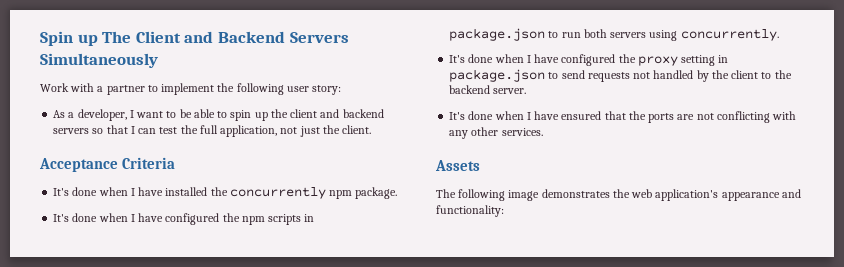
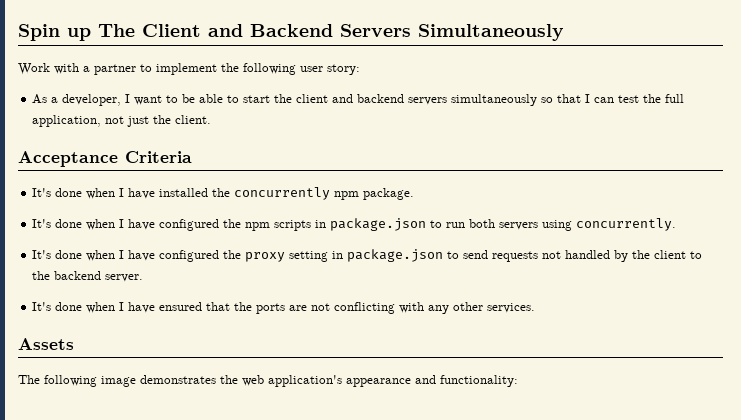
- As a developer, I want to be able to spin up the client and backend servers so that I can test the full application, not just the client.
+ As a developer, I want to be able to start the client and backend servers simultaneously so that I can test the full application, not just the client.

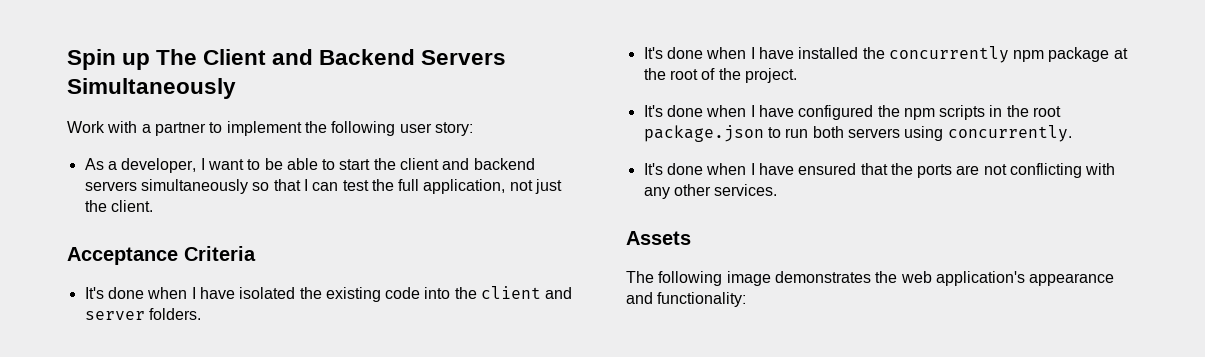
+ It's done when I have isolated the existing code into the client and server folders.
- It's done when I have installed the concurrently npm package.
+ It's done when I have installed the concurrently npm package at the root of the project.
- It's done when I have configured the npm scripts in package.json to run both servers using concurrently.
+ It's done when I have configured the npm scripts in the root package.json to run both servers using concurrently.
- It's done when I have configured the proxy setting in package.json to send requests not handled by the client to the backend server.

